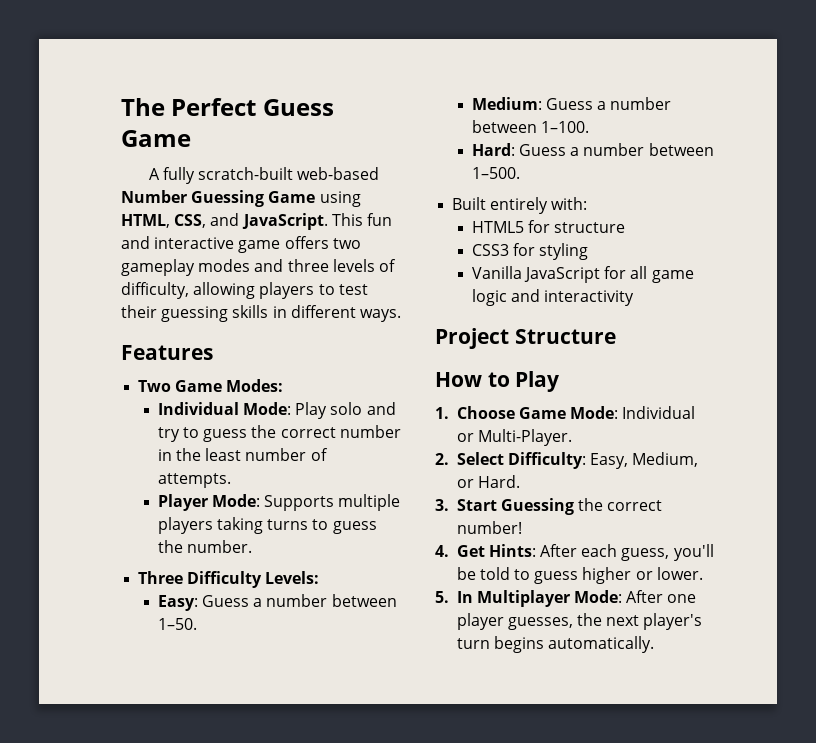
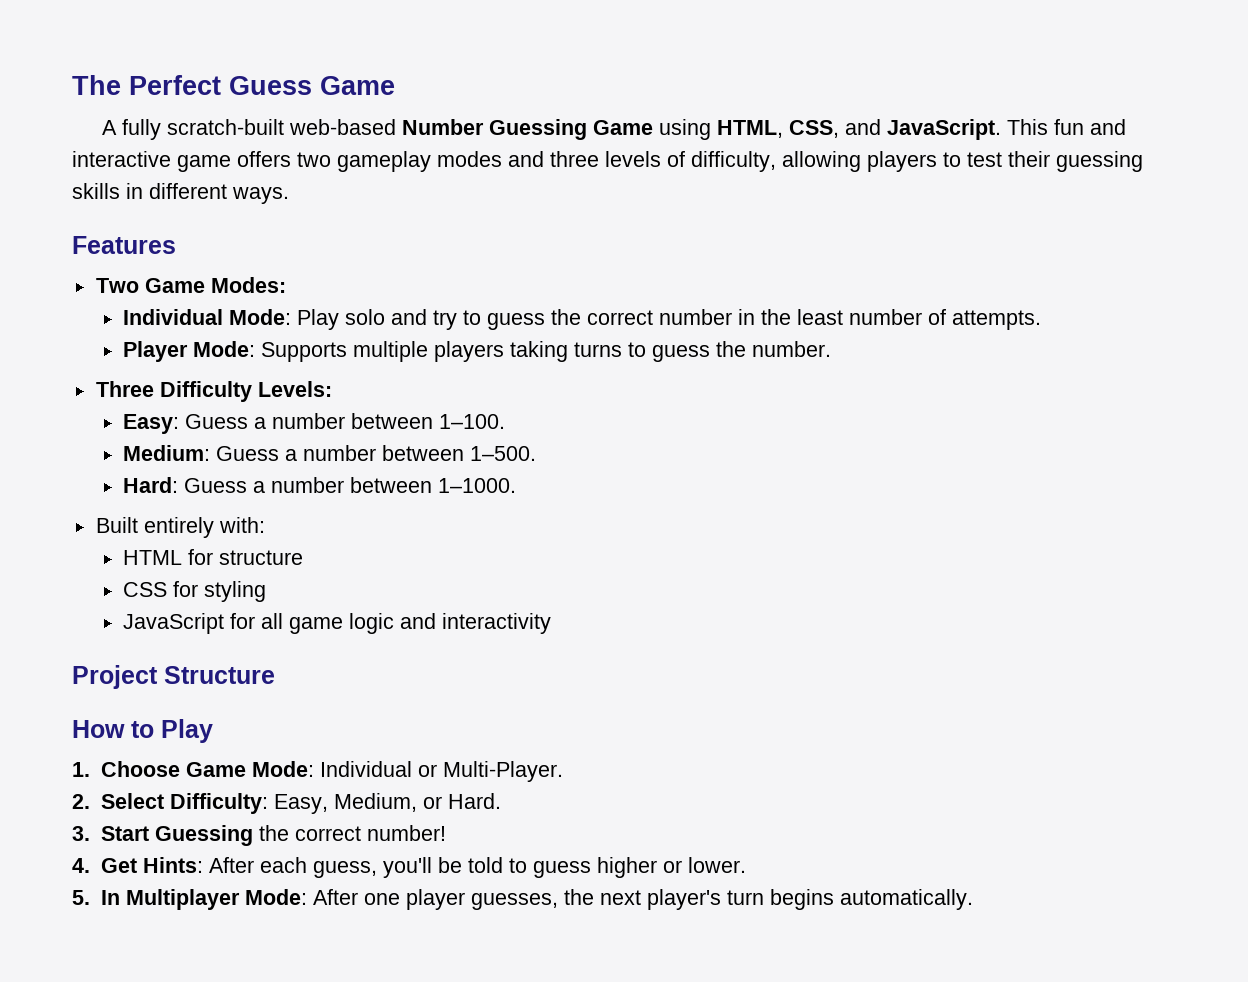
- Easy: Guess a number between 1–50.
+ Easy: Guess a number between 1–100.
- Medium: Guess a number between 1–100.
+ Medium: Guess a number between 1–500.
- Hard: Guess a number between 1–500.
+ Hard: Guess a number between 1–1000.
- HTML5 for structure
+ HTML for structure
- CSS3 for styling
+ CSS for styling
- Vanilla JavaScript for all game logic and interactivity
+ JavaScript for all game logic and interactivity

